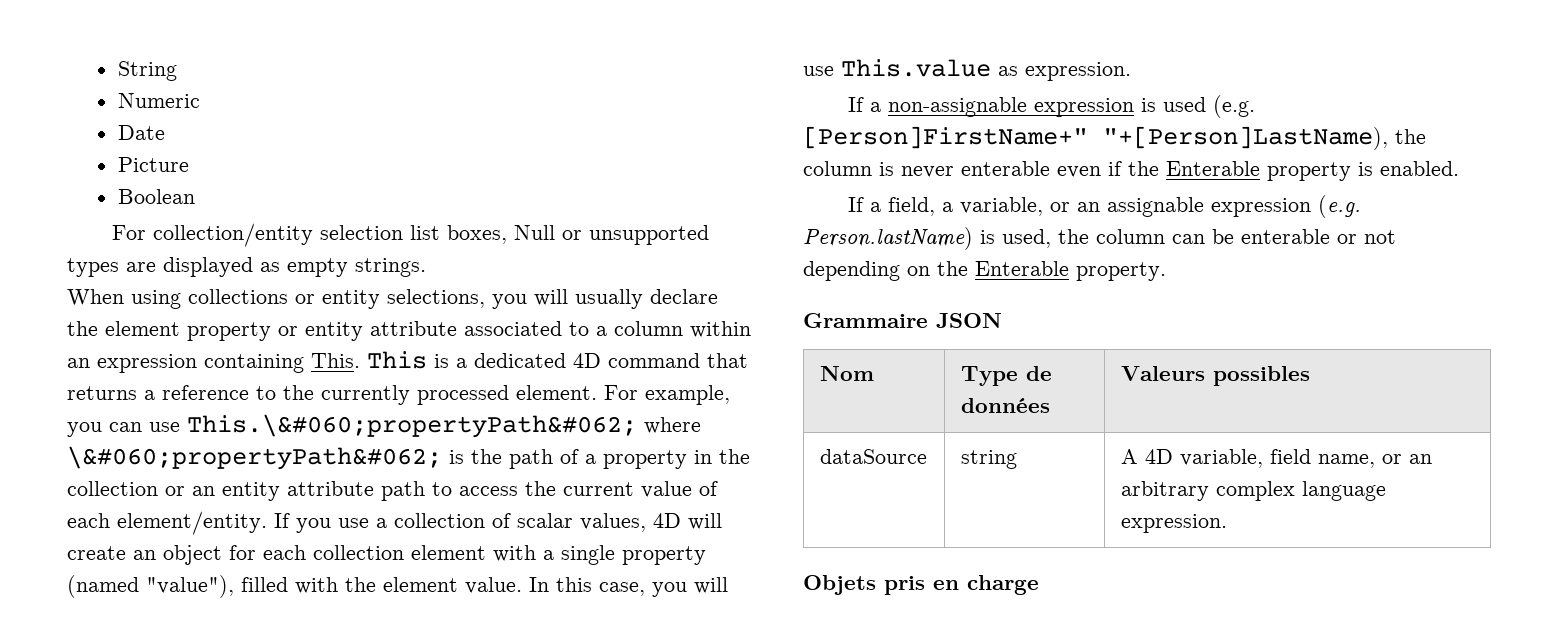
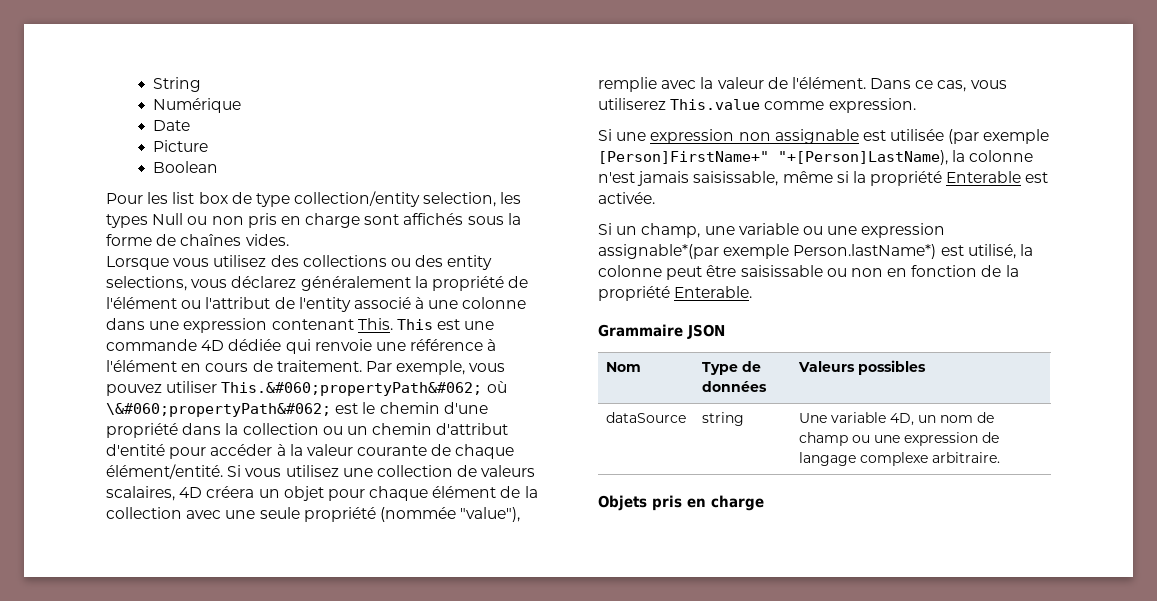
- Numeric
+ Numérique
- For collection/entity selection list boxes, Null or unsupported types are displayed as empty strings.
- When using collections or entity selections, you will usually declare the element property or entity attribute associated to a column within an expression containing This. This is a dedicated 4D command that returns a reference to the currently processed element. For example, you can use This.\&#060;propertyPath&#062; where \&#060;propertyPath&#062; is the path of a property in the collection or an entity attribute path to access the current value of each element/entity. If you use a collection of scalar values, 4D will create an object for each collection element with a single property (named "value"), filled with the element value. In this case, you will use This.value as expression.
- If a non-assignable expression is used (e.g. [Person]FirstName+" "+[Person]LastName), the column is never enterable even if the Enterable property is enabled.
- If a field, a variable, or an assignable expression (e.g. Person.lastName) is used, the column can be enterable or not depending on the Enterable property.
+ Pour les list box de type collection/entity selection, les types Null ou non pris en charge sont affichés sous la forme de chaînes vides.
+ Lorsque vous utilisez des collections ou des entity selections, vous déclarez généralement la propriété de l'élément ou l'attribut de l'entity associé à une colonne dans une expression contenant This. This est une commande 4D dédiée qui renvoie une référence à l'élément en cours de traitement. Par exemple, vous pouvez utiliser This.&#060;propertyPath&#062; où \&#060;propertyPath&#062; est le chemin d'une propriété dans la collection ou un chemin d'attribut d'entité pour accéder à la valeur courante de chaque élément/entité. Si vous utilisez une collection de valeurs scalaires, 4D créera un objet pour chaque élément de la collection avec une seule propriété (nommée "value"), remplie avec la valeur de l'élément. Dans ce cas, vous utiliserez This.value comme expression.
+ Si une expression non assignable est utilisée (par exemple [Person]FirstName+" "+[Person]LastName), la colonne n'est jamais saisissable, même si la propriété Enterable est activée.
+ Si un champ, une variable ou une expression assignable*(par exemple Person.lastName*) est utilisé, la colonne peut être saisissable ou non en fonction de la propriété Enterable.
- dataSource | string | A 4D variable, field name, or an arbitrary complex language expression.
+ dataSource | string | Une variable 4D, un nom de champ ou une expression de langage complexe arbitraire.

